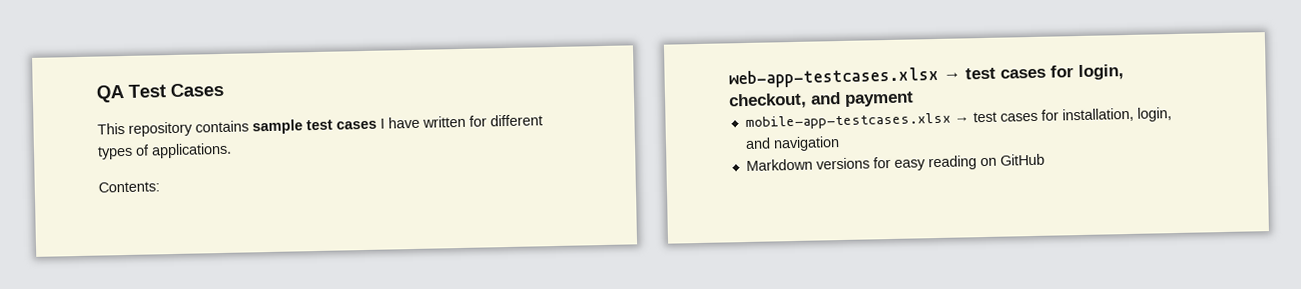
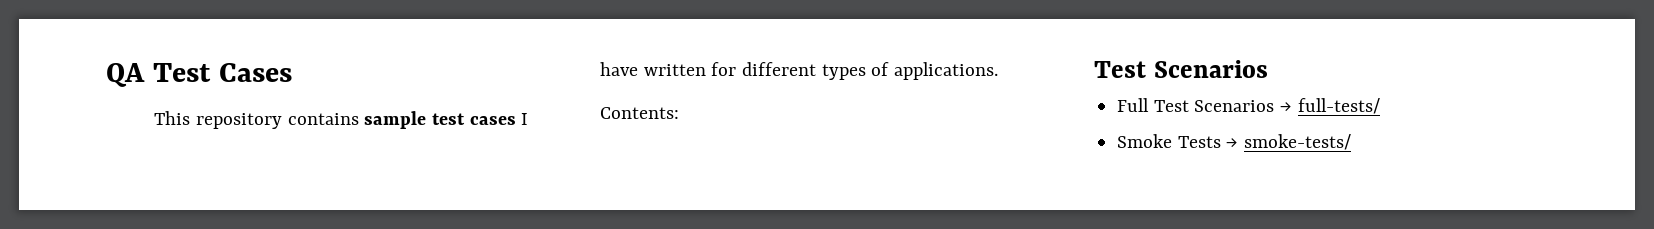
  Contents:
- web-app-testcases.xlsx → test cases for login, checkout, and payment
- mobile-app-testcases.xlsx → test cases for installation, login, and navigation
- Markdown versions for easy reading on GitHub
+ Test Scenarios
+ Full Test Scenarios → full-tests/
+ Smoke Tests → smoke-tests/

